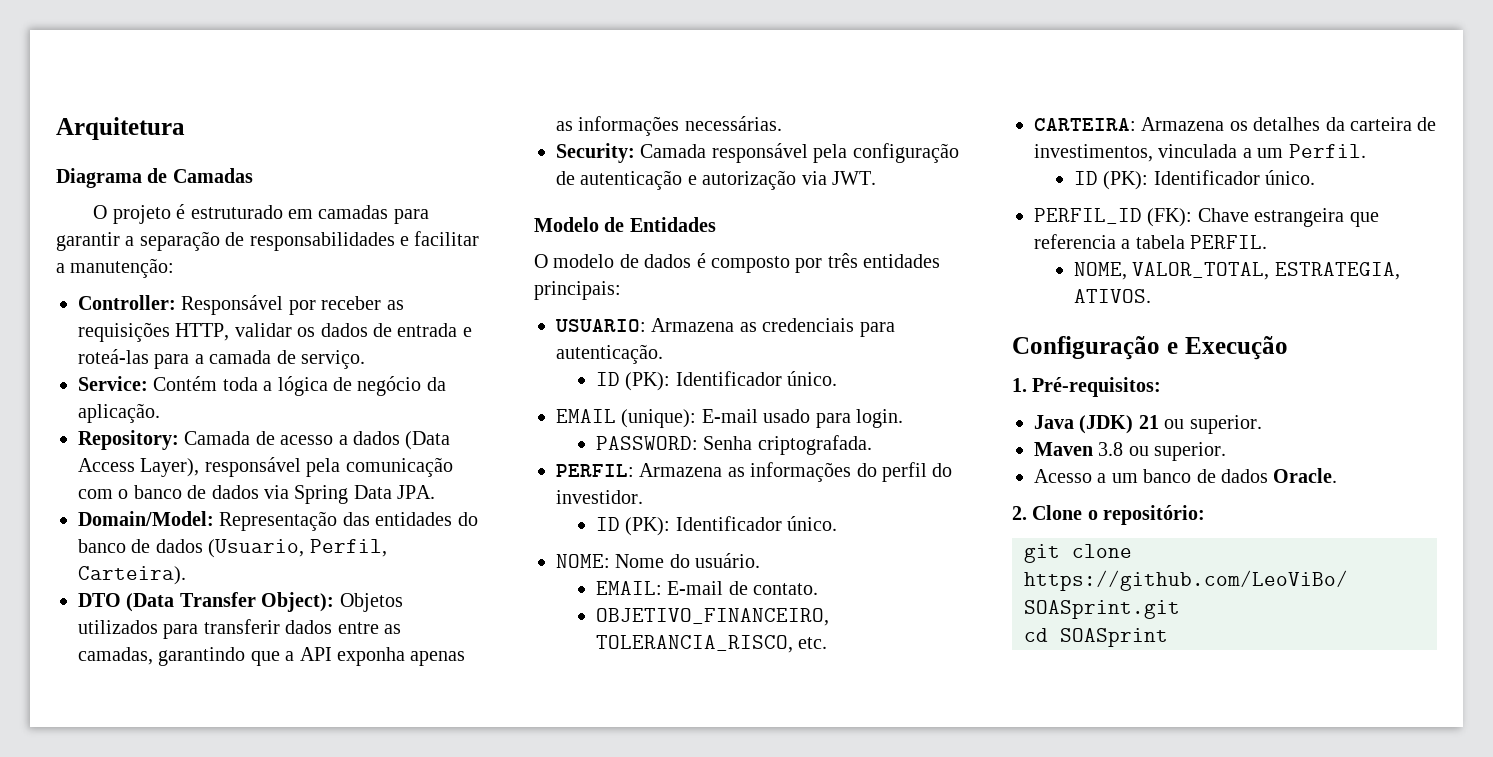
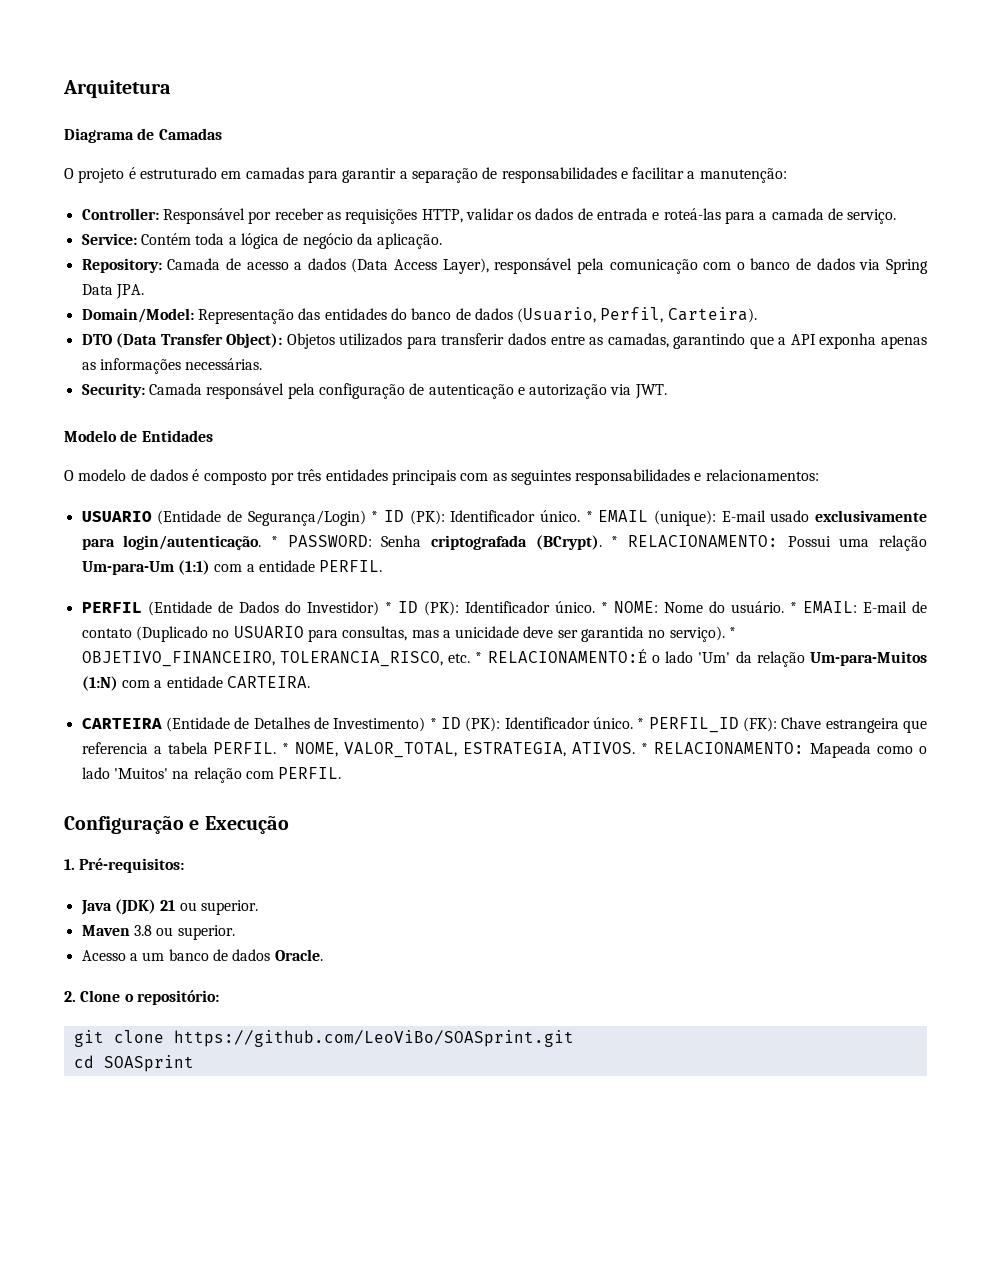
- O modelo de dados é composto por três entidades principais:
- USUARIO: Armazena as credenciais para autenticação.
- ID (PK): Identificador único.
- EMAIL (unique): E-mail usado para login.
- PASSWORD: Senha criptografada.
- PERFIL: Armazena as informações do perfil do investidor.
- ID (PK): Identificador único.
- NOME: Nome do usuário.
- EMAIL: E-mail de contato.
- OBJETIVO_FINANCEIRO, TOLERANCIA_RISCO, etc.
- CARTEIRA: Armazena os detalhes da carteira de investimentos, vinculada a um Perfil.
- ID (PK): Identificador único.
- PERFIL_ID (FK): Chave estrangeira que referencia a tabela PERFIL.
- NOME, VALOR_TOTAL, ESTRATEGIA, ATIVOS.
+ O modelo de dados é composto por três entidades principais com as seguintes responsabilidades e relacionamentos:
+ USUARIO (Entidade de Segurança/Login) * ID (PK): Identificador único. * EMAIL (unique): E-mail usado exclusivamente para login/autenticação. * PASSWORD: Senha criptografada (BCrypt). * RELACIONAMENTO: Possui uma relação Um-para-Um (1:1) com a entidade PERFIL.
+ PERFIL (Entidade de Dados do Investidor) * ID (PK): Identificador único. * NOME: Nome do usuário. * EMAIL: E-mail de contato (Duplicado no USUARIO para consultas, mas a unicidade deve ser garantida no serviço). * OBJETIVO_FINANCEIRO, TOLERANCIA_RISCO, etc. * RELACIONAMENTO:É o lado 'Um' da relação Um-para-Muitos (1:N) com a entidade CARTEIRA.
+ CARTEIRA (Entidade de Detalhes de Investimento) * ID (PK): Identificador único. * PERFIL_ID (FK): Chave estrangeira que referencia a tabela PERFIL. * NOME, VALOR_TOTAL, ESTRATEGIA, ATIVOS. * RELACIONAMENTO: Mapeada como o lado 'Muitos' na relação com PERFIL.

